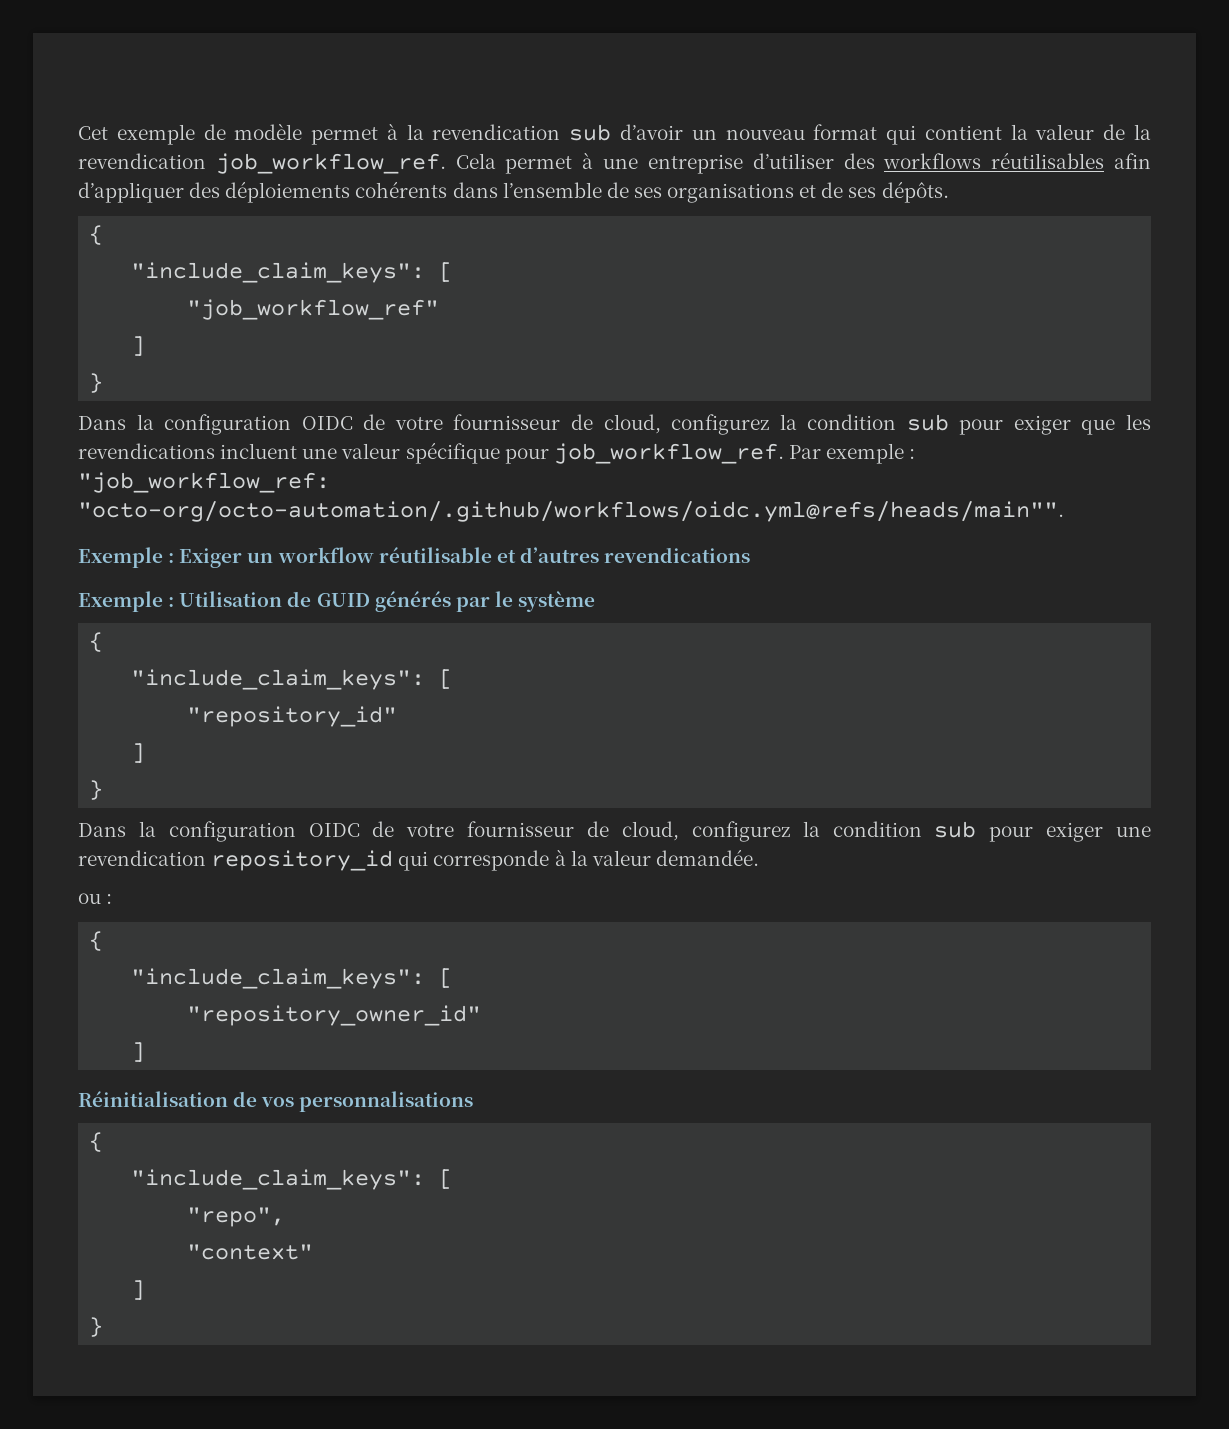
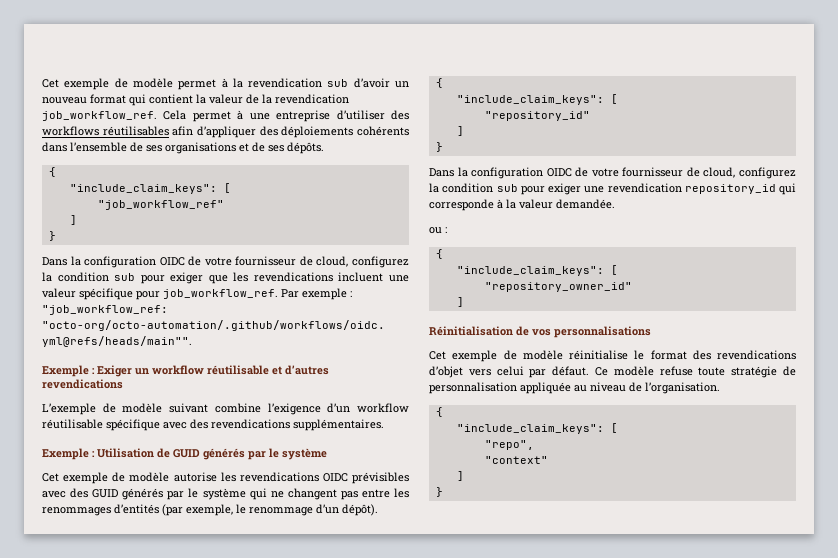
+ L’exemple de modèle suivant combine l’exigence d’un workflow réutilisable spécifique avec des revendications supplémentaires.
+ Cet exemple de modèle autorise les revendications OIDC prévisibles avec des GUID générés par le système qui ne changent pas entre les renommages d’entités (par exemple, le renommage d’un dépôt).
+ Cet exemple de modèle réinitialise le format des revendications d’objet vers celui par défaut. Ce modèle refuse toute stratégie de personnalisation appliquée au niveau de l’organisation.

